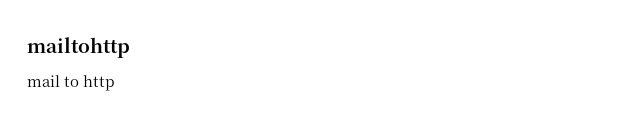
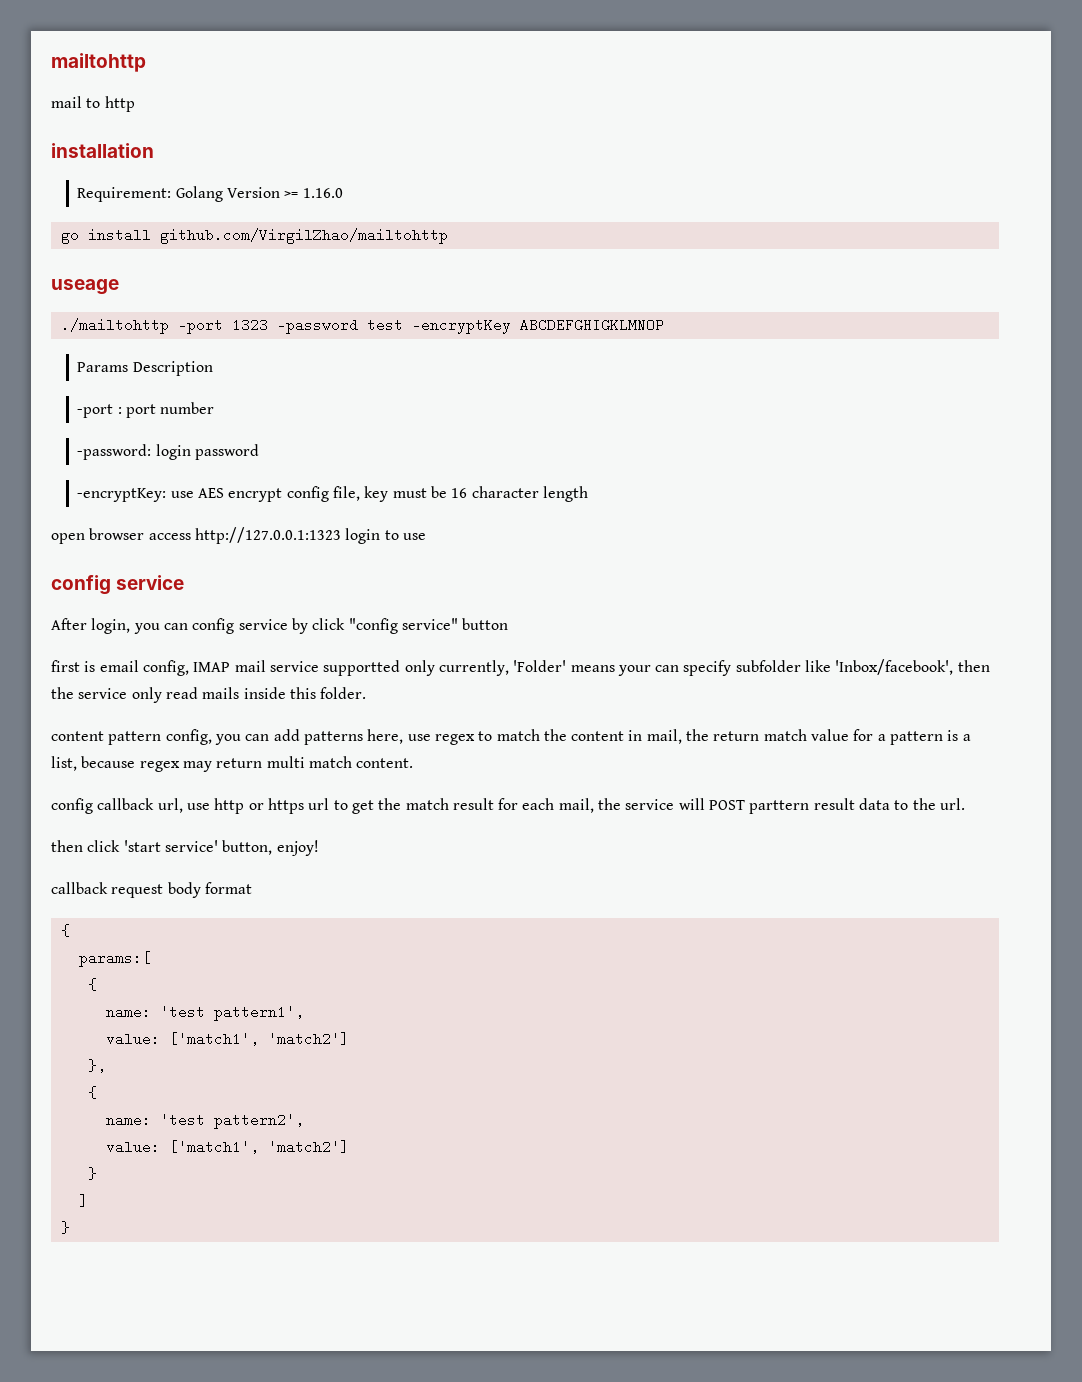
+ installation
+ Requirement: Golang Version >= 1.16.0
+ go install github.com/VirgilZhao/mailtohttp
+ useage
+ ./mailtohttp -port 1323 -password test -encryptKey ABCDEFGHIGKLMNOP
+ Params Description
+ -port : port number
+ -password: login password
+ -encryptKey: use AES encrypt config file, key must be 16 character length
+ open browser access http://127.0.0.1:1323 login to use
+ config service
+ After login, you can config service by click "config service" button
+ first is email config, IMAP mail service supportted only currently, 'Folder' means your can specify subfolder like 'Inbox/facebook', then the service only read mails inside this folder.
+ content pattern config, you can add patterns here, use regex to match the content in mail, the return match value for a pattern is a list, because regex may return multi match content.
+ config callback url, use http or https url to get the match result for each mail, the service will POST parttern result data to the url.
+ then click 'start service' button, enjoy!
+ callback request body format
+ {
+ params:[
+ {
+ name: 'test pattern1',
+ value: ['match1', 'match2']
+ },
+ {
+ name: 'test pattern2',
+ value: ['match1', 'match2']
+ }
+ ]
+ }

